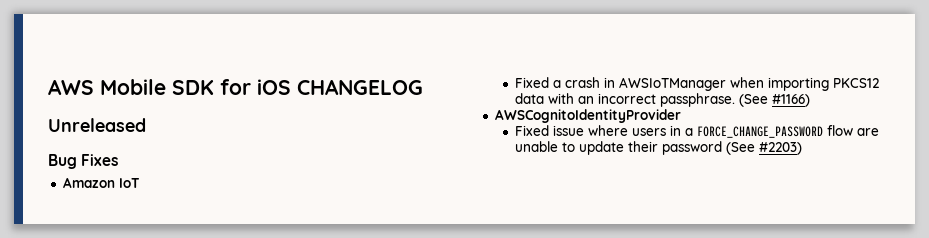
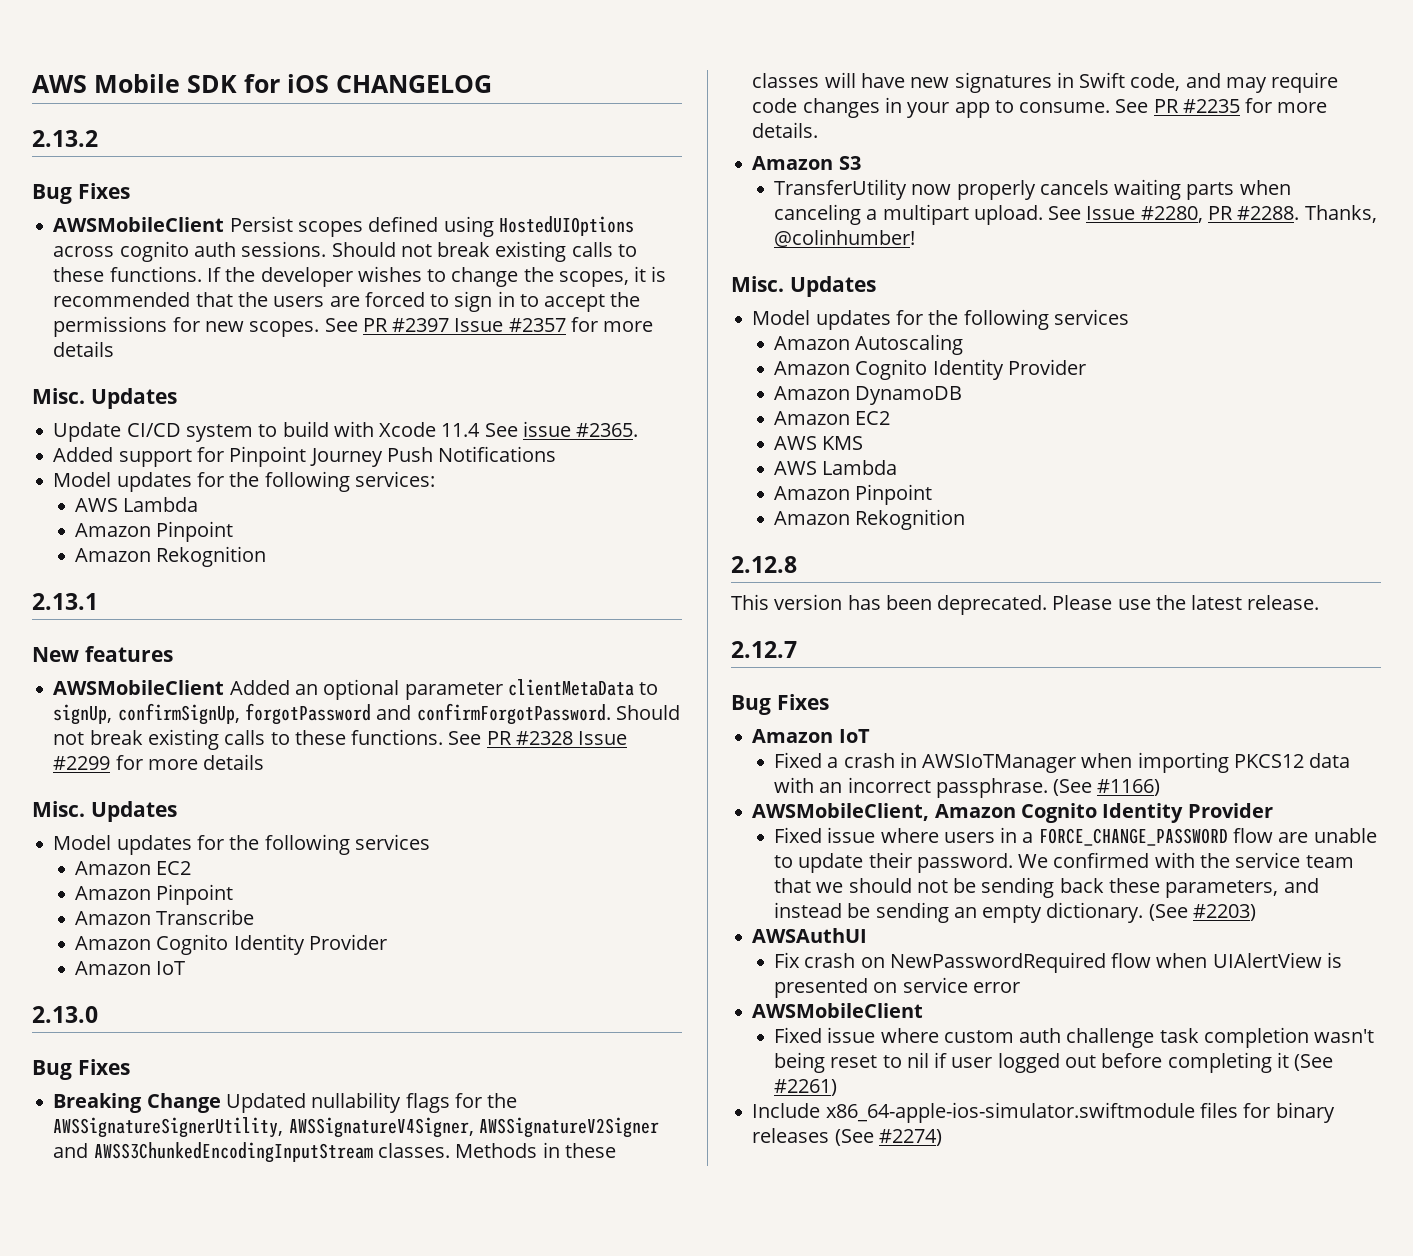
- Unreleased
+ 2.13.2
+ Bug Fixes
+ AWSMobileClient Persist scopes defined using HostedUIOptions across cognito auth sessions. Should not break existing calls to these functions. If the developer wishes to change the scopes, it is recommended that the users are forced to sign in to accept the permissions for new scopes. See PR #2397 Issue #2357 for more details
+ Misc. Updates
+ Update CI/CD system to build with Xcode 11.4 See issue #2365.
+ Added support for Pinpoint Journey Push Notifications
+ Model updates for the following services:
+ AWS Lambda
+ Amazon Pinpoint
+ Amazon Rekognition
+ 2.13.1
+ New features
+ AWSMobileClient Added an optional parameter clientMetaData to signUp, confirmSignUp, forgotPassword and confirmForgotPassword. Should not break existing calls to these functions. See PR #2328 Issue #2299 for more details
+ Misc. Updates
+ Model updates for the following services
+ Amazon EC2
+ Amazon Pinpoint
+ Amazon Transcribe
+ Amazon Cognito Identity Provider
+ Amazon IoT
+ 2.13.0
+ Bug Fixes
+ Breaking Change Updated nullability flags for the AWSSignatureSignerUtility, AWSSignatureV4Signer, AWSSignatureV2Signer and AWSS3ChunkedEncodingInputStream classes. Methods in these classes will have new signatures in Swift code, and may require code changes in your app to consume. See PR #2235 for more details.
+ Amazon S3
+ TransferUtility now properly cancels waiting parts when canceling a multipart upload. See Issue #2280, PR #2288. Thanks, @colinhumber!
+ Misc. Updates
+ Model updates for the following services
+ Amazon Autoscaling
+ Amazon Cognito Identity Provider
+ Amazon DynamoDB
+ Amazon EC2
+ AWS KMS
+ AWS Lambda
+ Amazon Pinpoint
+ Amazon Rekognition
+ 2.12.8
+ This version has been deprecated. Please use the latest release.
+ 2.12.7
- AWSCognitoIdentityProvider
+ AWSMobileClient, Amazon Cognito Identity Provider
- Fixed issue where users in a FORCE_CHANGE_PASSWORD flow are unable to update their password (See #2203)
+ Fixed issue where users in a FORCE_CHANGE_PASSWORD flow are unable to update their password. We confirmed with the service team that we should not be sending back these parameters, and instead be sending an empty dictionary. (See #2203)
+ AWSAuthUI
+ Fix crash on NewPasswordRequired flow when UIAlertView is presented on service error
+ AWSMobileClient
+ Fixed issue where custom auth challenge task completion wasn't being reset to nil if user logged out before completing it (See #2261)
+ Include x86_64-apple-ios-simulator.swiftmodule files for binary releases (See #2274)

